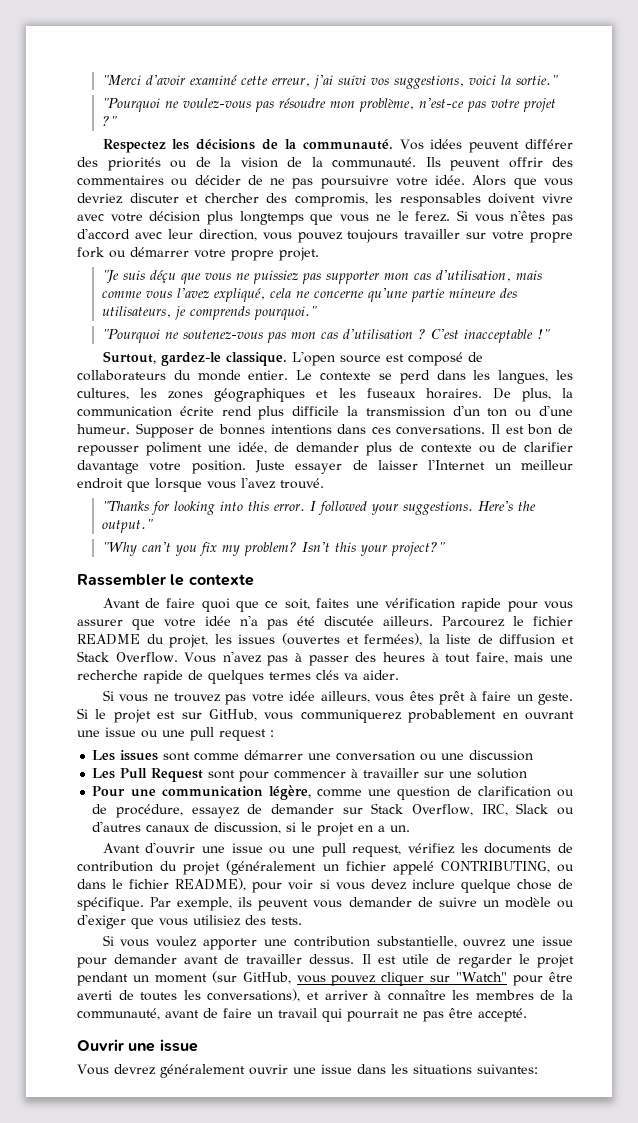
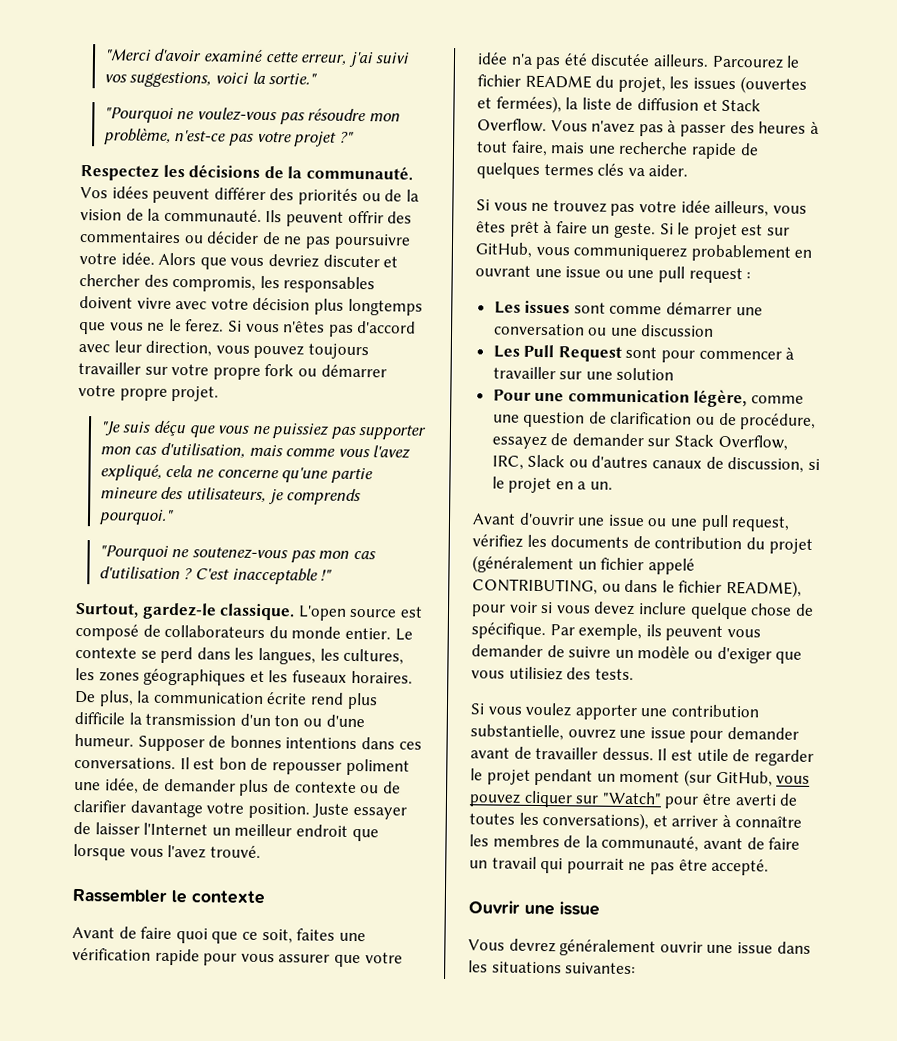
- "Thanks for looking into this error. I followed your suggestions. Here's the output."
- "Why can't you fix my problem? Isn't this your project?"

